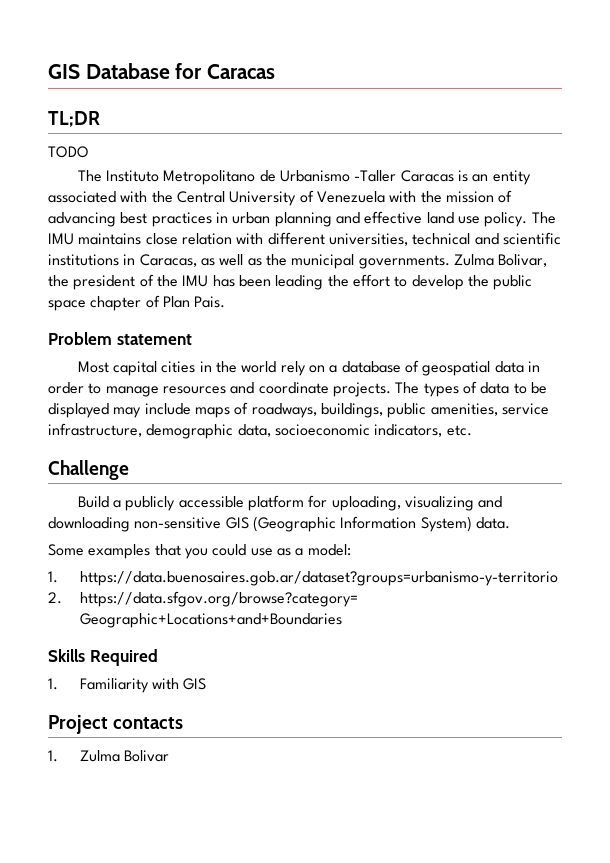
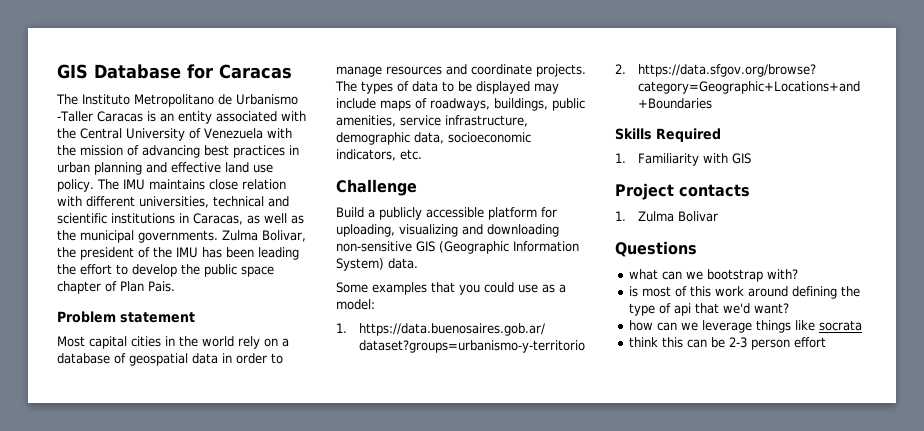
- TL;DR
- TODO
+ Questions
+ what can we bootstrap with?
+ is most of this work around defining the type of api that we'd want?
+ how can we leverage things like socrata
+ think this can be 2-3 person effort

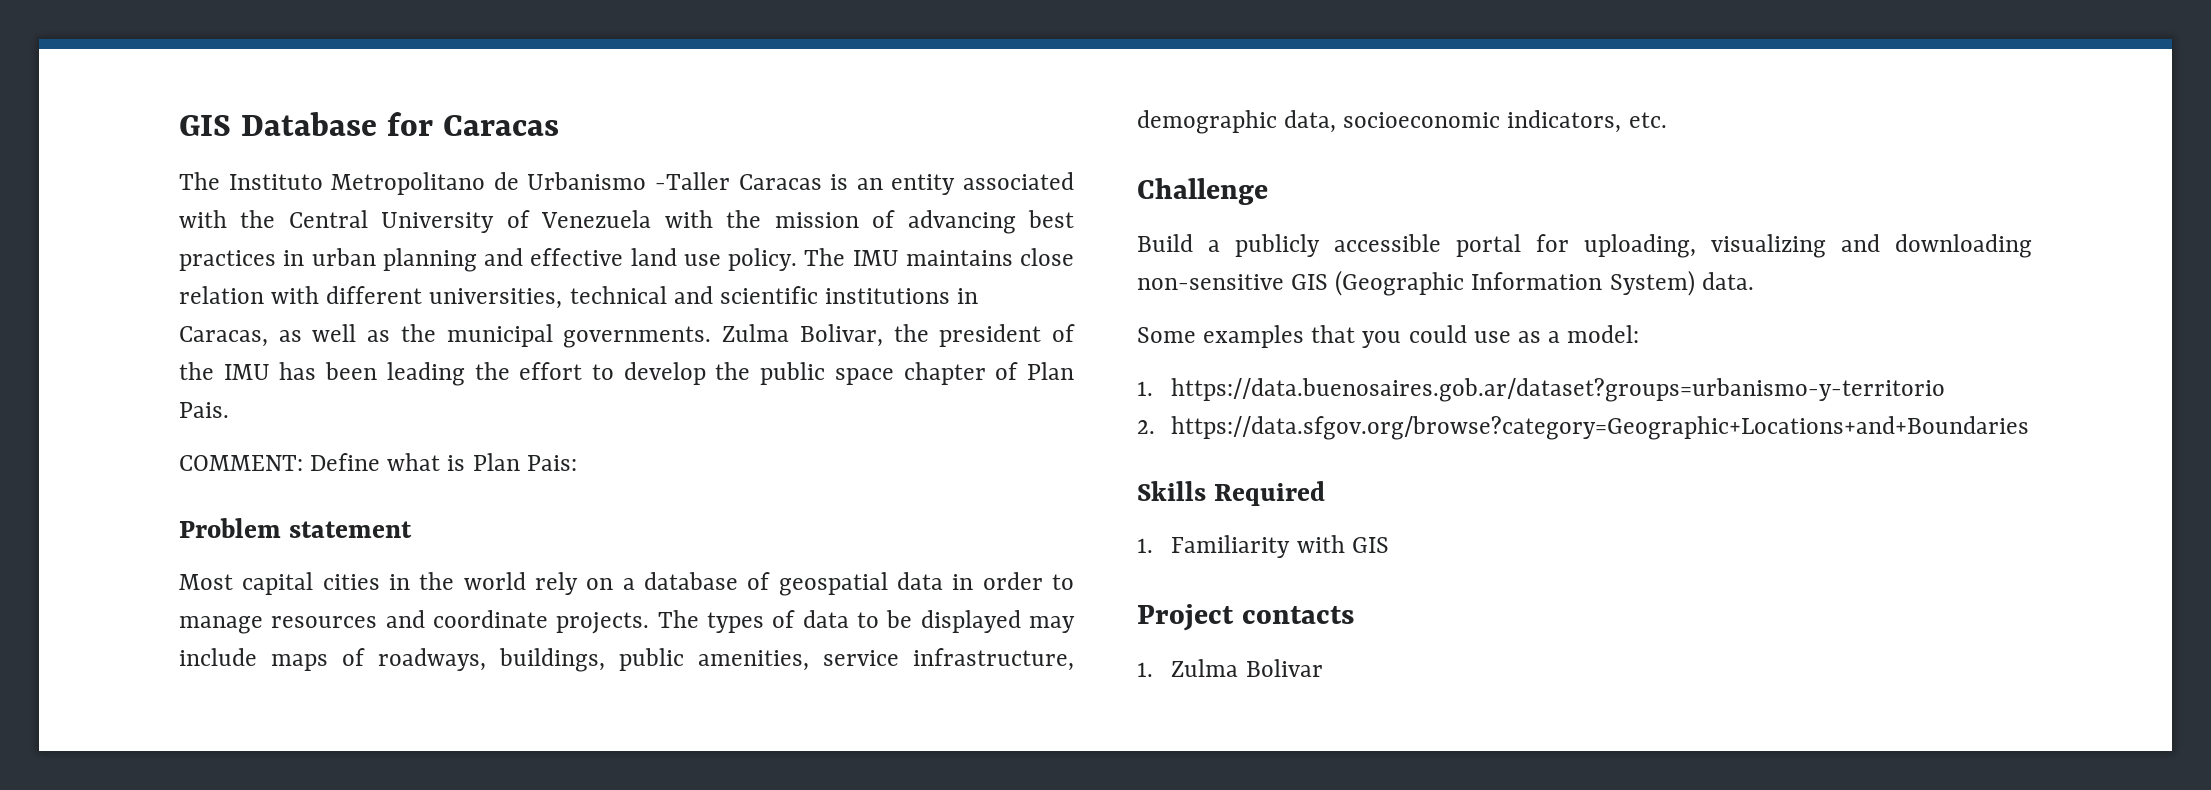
+ COMMENT: Define what is Plan Pais:
- Build a publicly accessible platform for uploading, visualizing and downloading non-sensitive GIS (Geographic Information System) data.
+ Build a publicly accessible portal for uploading, visualizing and downloading non-sensitive GIS (Geographic Information System) data.
- Questions
- what can we bootstrap with?
- is most of this work around defining the type of api that we'd want?
- how can we leverage things like socrata
- think this can be 2-3 person effort

